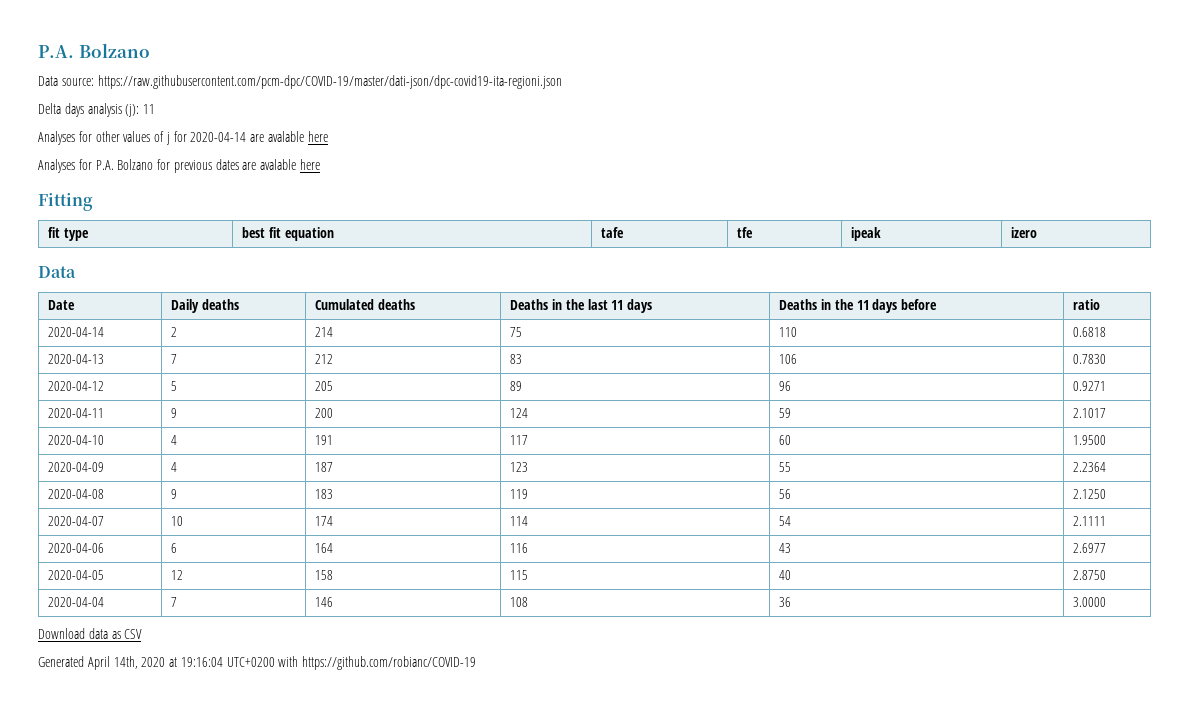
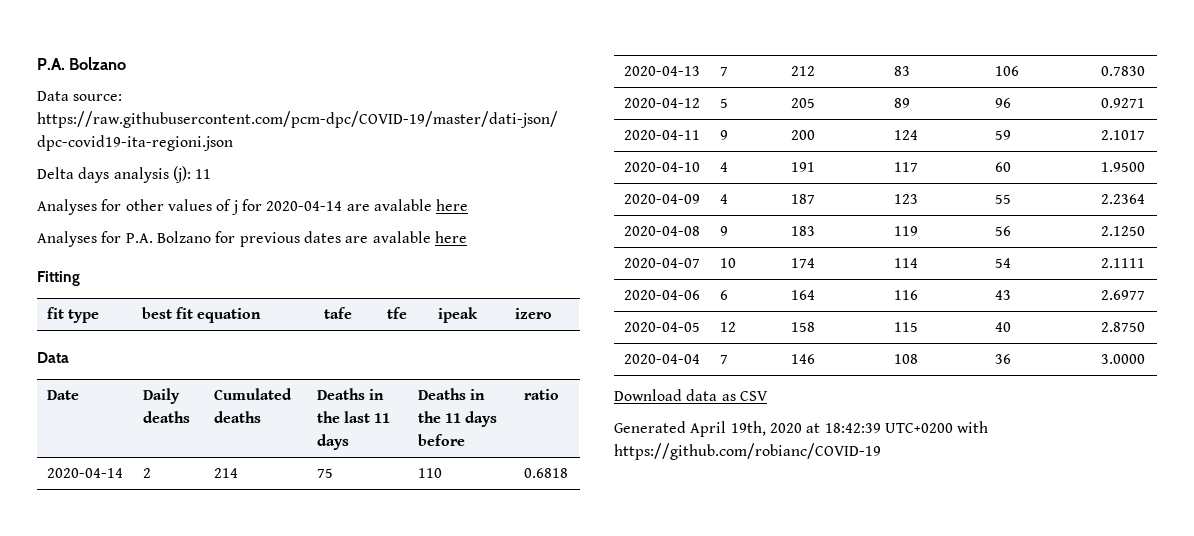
- Generated April 14th, 2020 at 19:16:04 UTC+0200 with https://github.com/robianc/COVID-19
+ Generated April 19th, 2020 at 18:42:39 UTC+0200 with https://github.com/robianc/COVID-19

